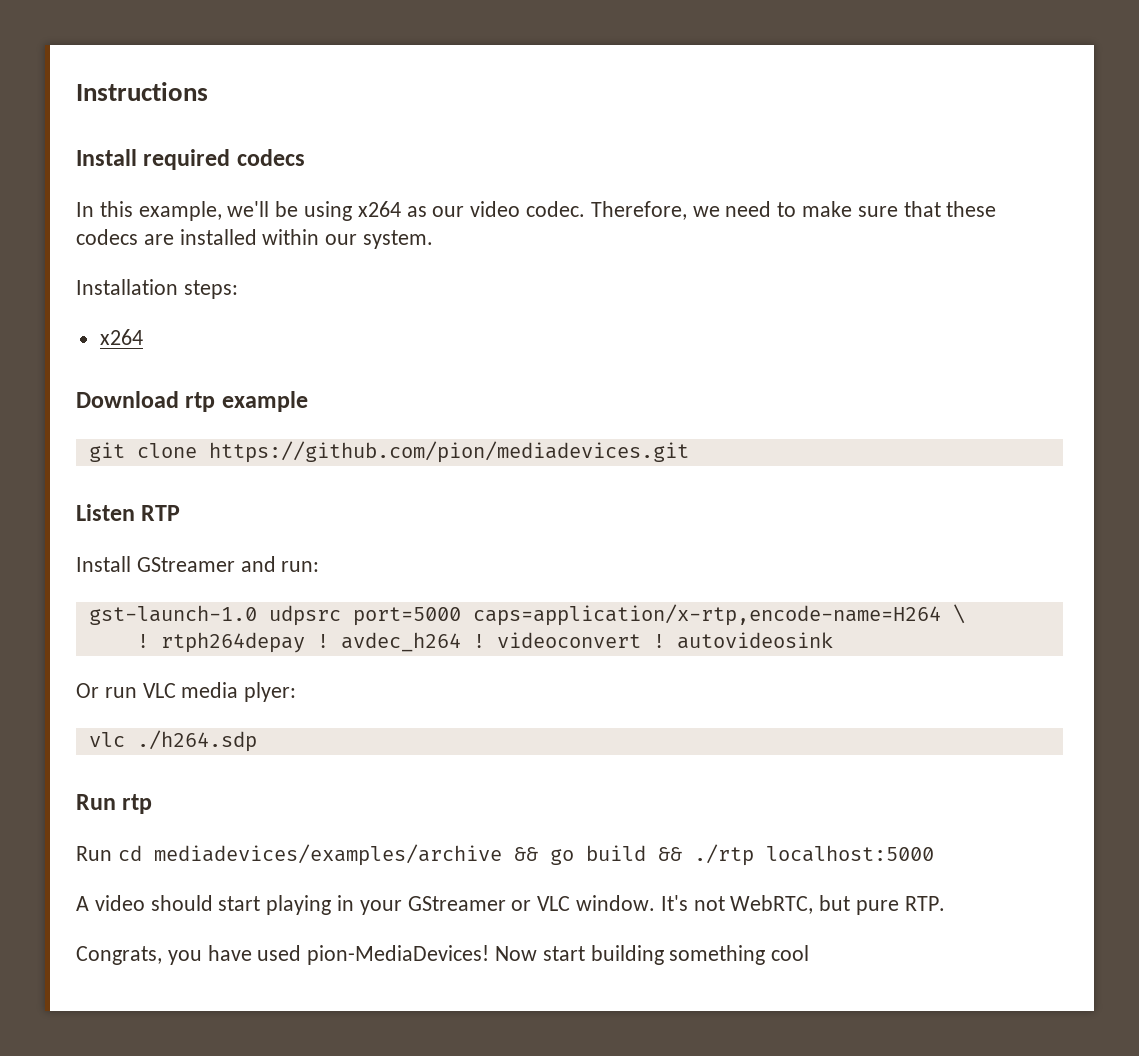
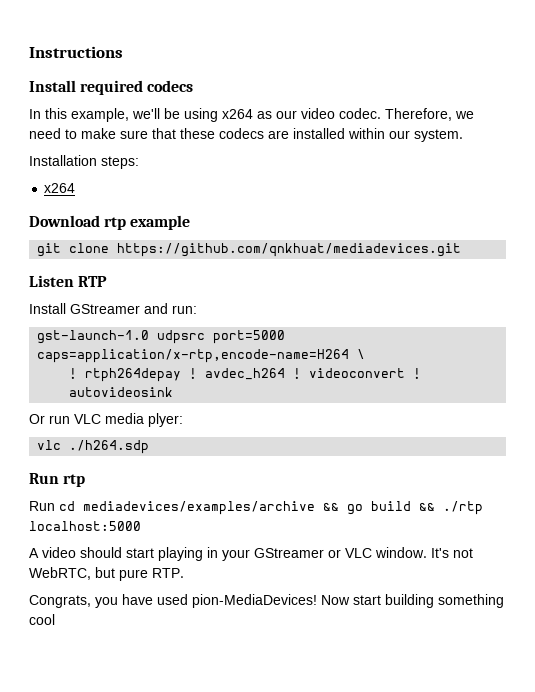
- git clone https://github.com/pion/mediadevices.git
+ git clone https://github.com/qnkhuat/mediadevices.git

